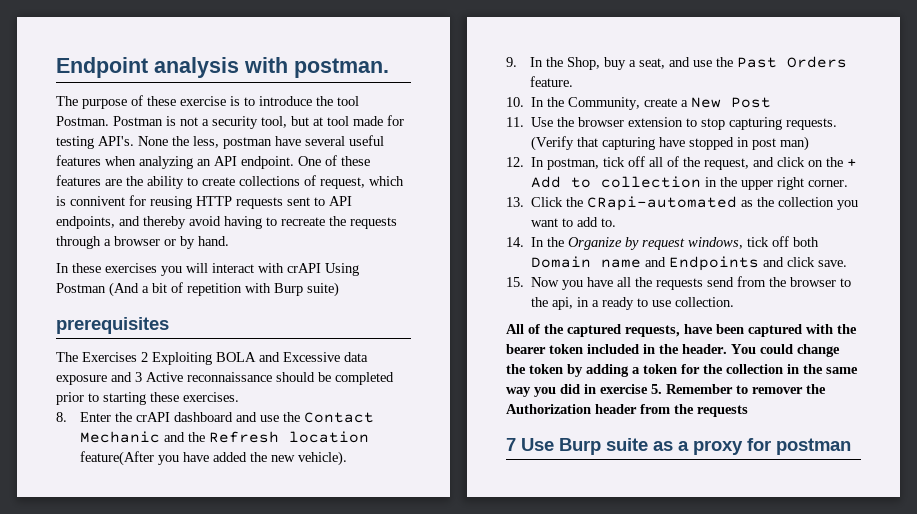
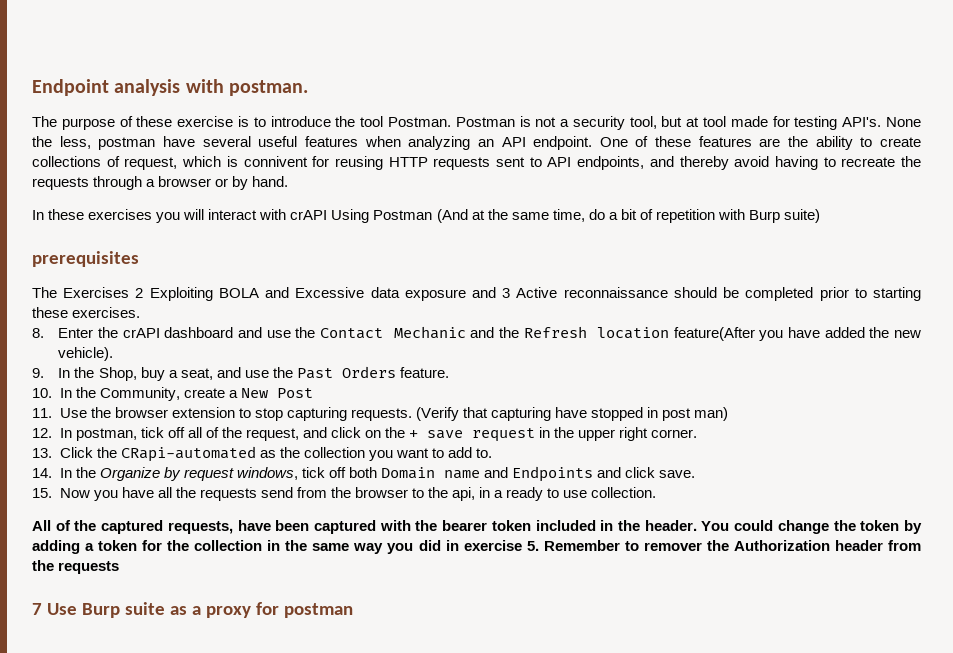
- In these exercises you will interact with crAPI Using Postman (And a bit of repetition with Burp suite)
+ In these exercises you will interact with crAPI Using Postman (And at the same time, do a bit of repetition with Burp suite)
- 12. In postman, tick off all of the request, and click on the + Add to collection in the upper right corner.
+ 12. In postman, tick off all of the request, and click on the + save request in the upper right corner.

